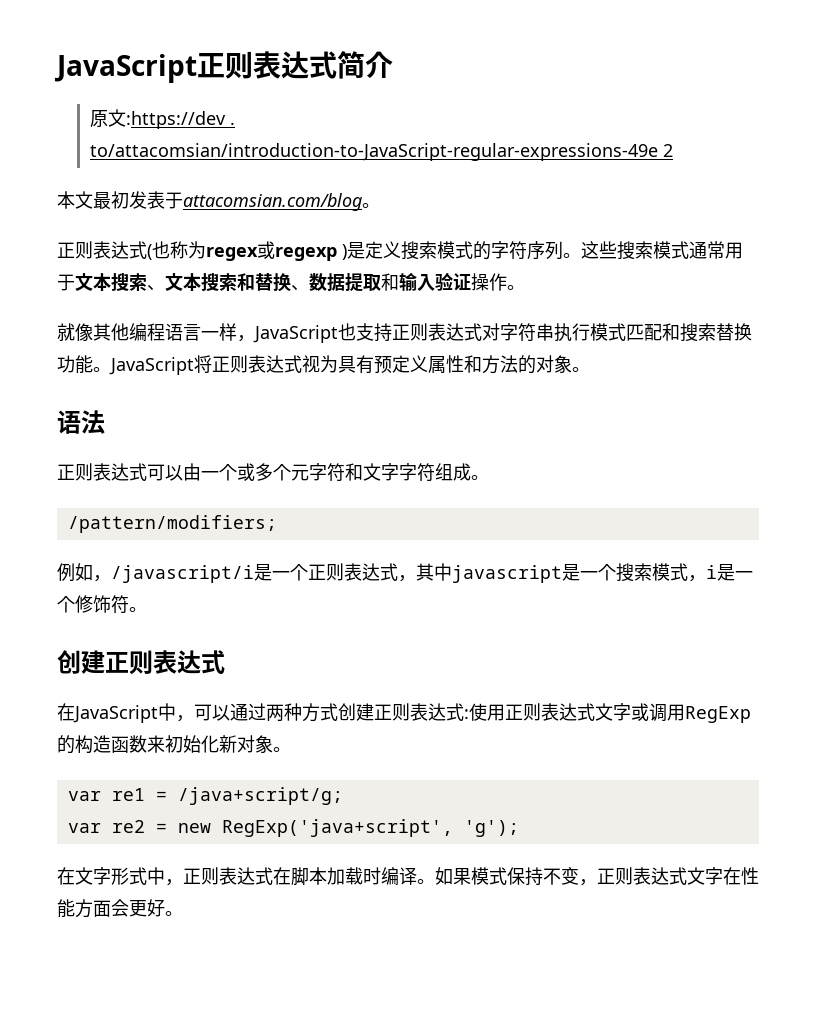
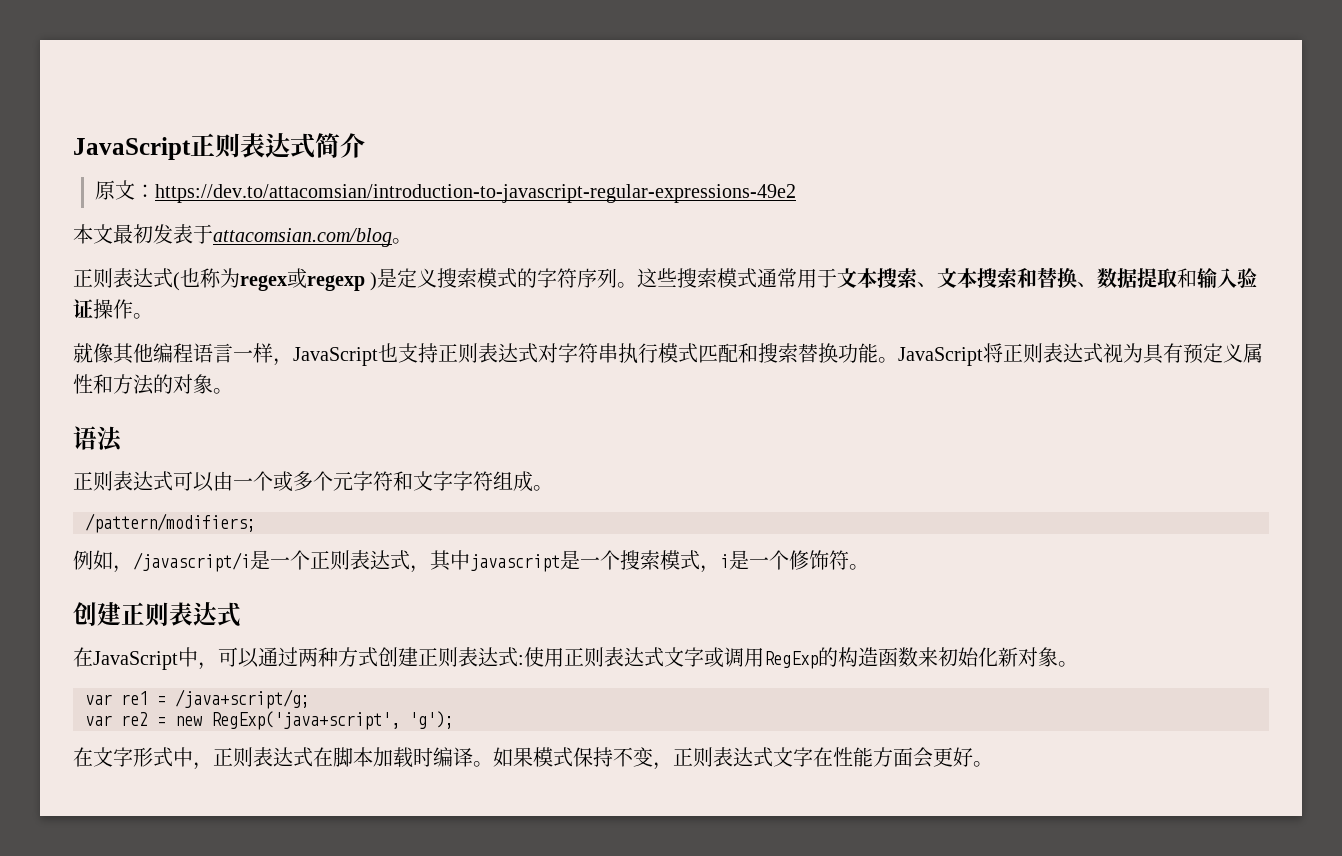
- 原文:https://dev . to/attacomsian/introduction-to-JavaScript-regular-expressions-49e 2
+ 原文：https://dev.to/attacomsian/introduction-to-javascript-regular-expressions-49e2

